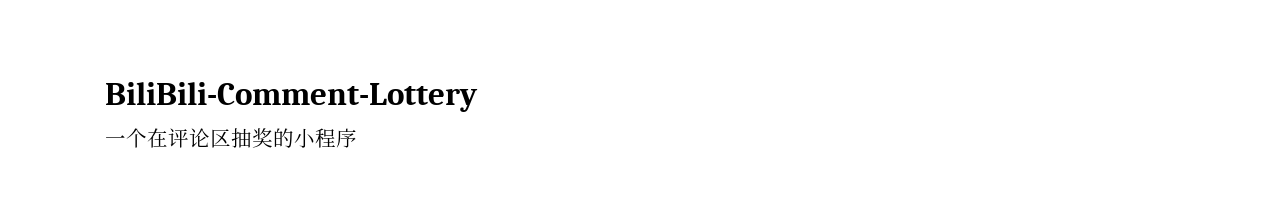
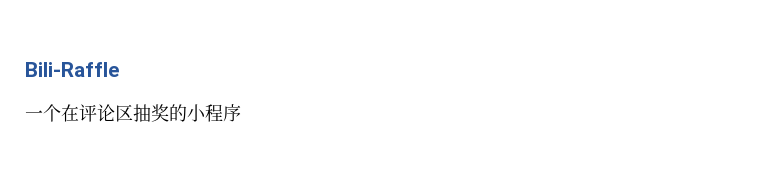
- BiliBili-Comment-Lottery
+ Bili-Raffle

